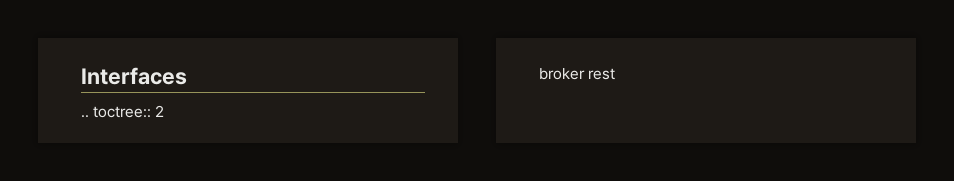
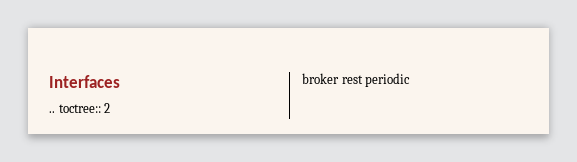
- broker rest
+ broker rest periodic

